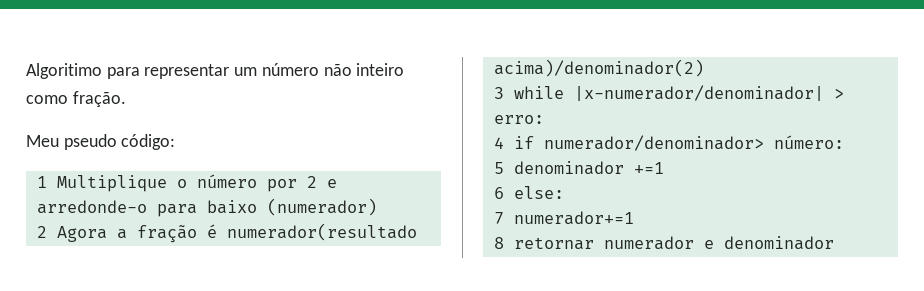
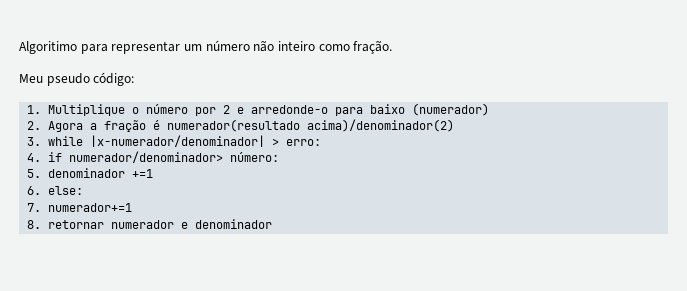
- 1 Multiplique o número por 2 e arredonde-o para baixo (numerador)
+ 1. Multiplique o número por 2 e arredonde-o para baixo (numerador)
- 2 Agora a fração é numerador(resultado acima)/denominador(2)
+ 2. Agora a fração é numerador(resultado acima)/denominador(2)
- 3 while |x-numerador/denominador| > erro:
+ 3. while |x-numerador/denominador| > erro:
- 4 if numerador/denominador> número:
+ 4. if numerador/denominador> número:
- 5 denominador +=1
+ 5. denominador +=1
- 6 else:
+ 6. else:
- 7 numerador+=1
+ 7. numerador+=1
- 8 retornar numerador e denominador
+ 8. retornar numerador e denominador

